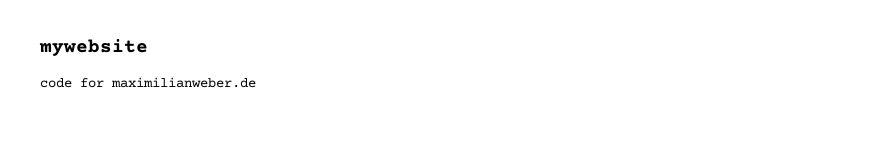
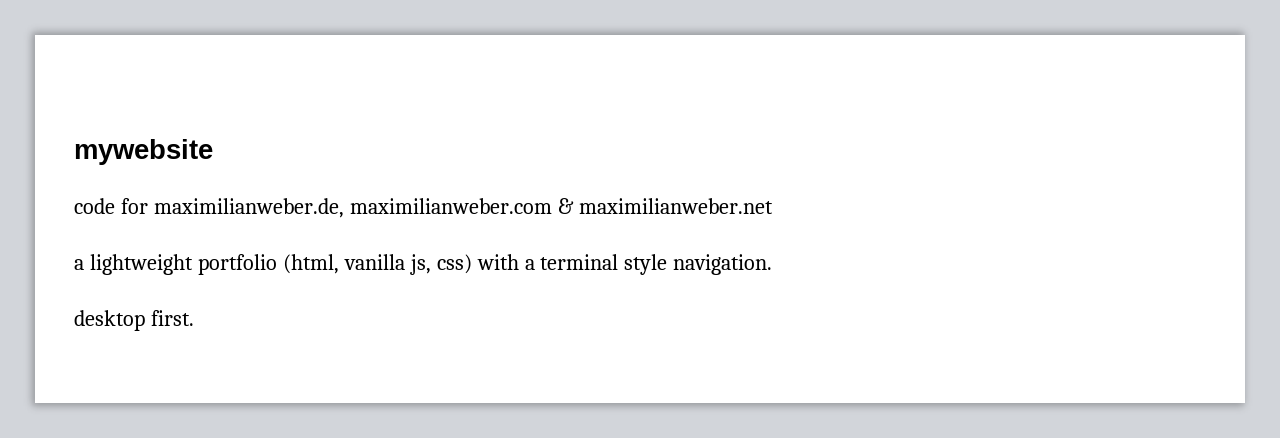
- code for maximilianweber.de
+ code for maximilianweber.de, maximilianweber.com & maximilianweber.net
+ a lightweight portfolio (html, vanilla js, css) with a terminal style navigation.
+ desktop first.

